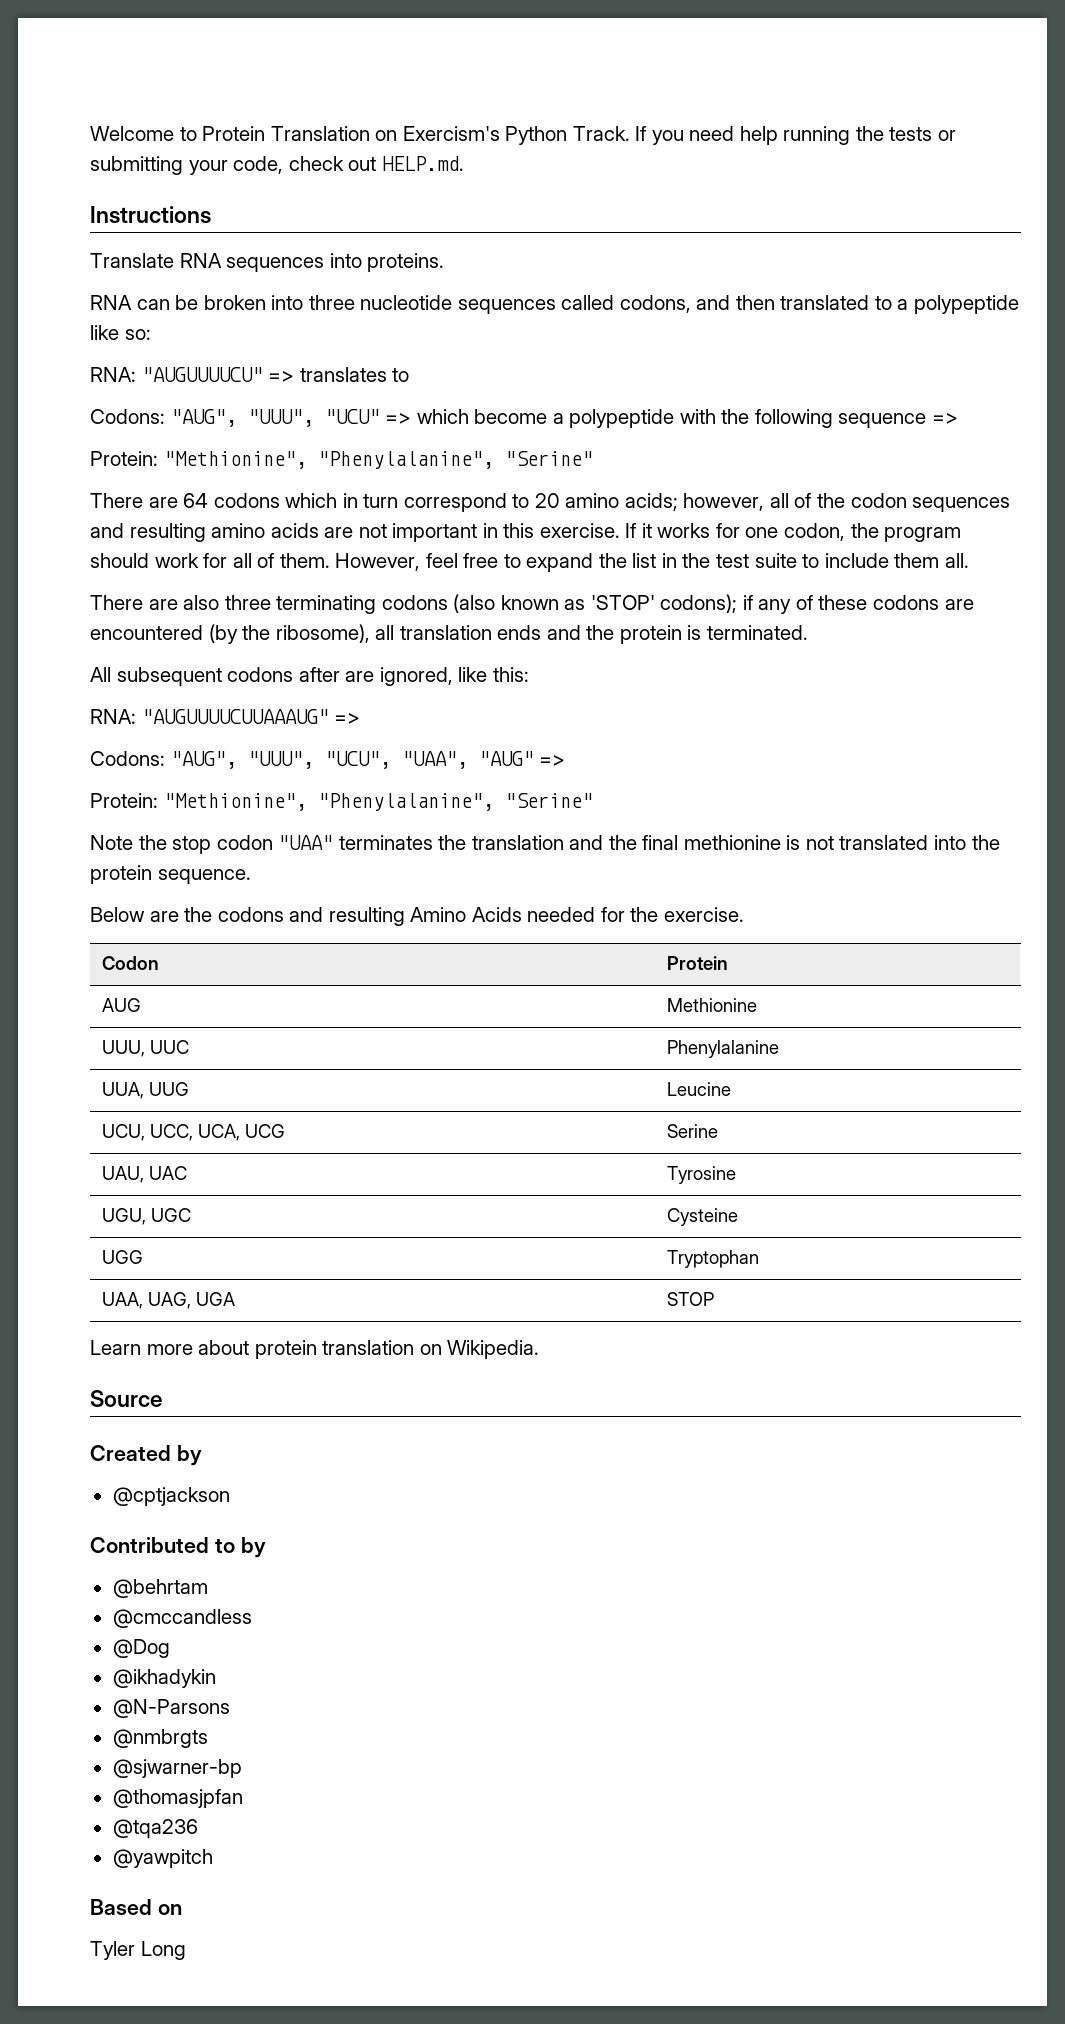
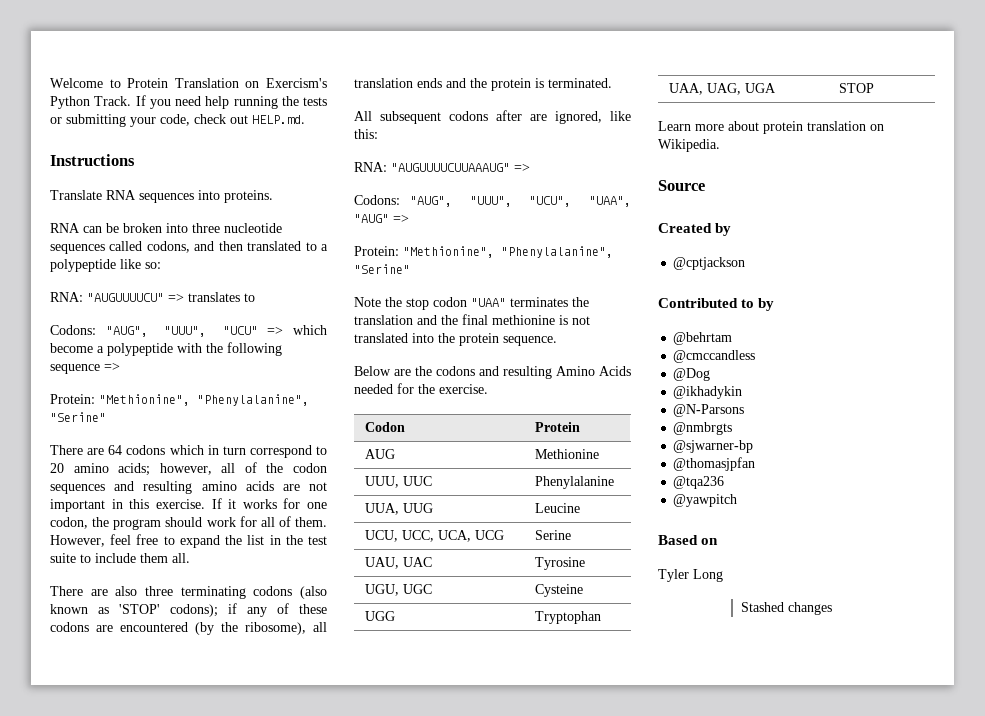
+ Stashed changes

